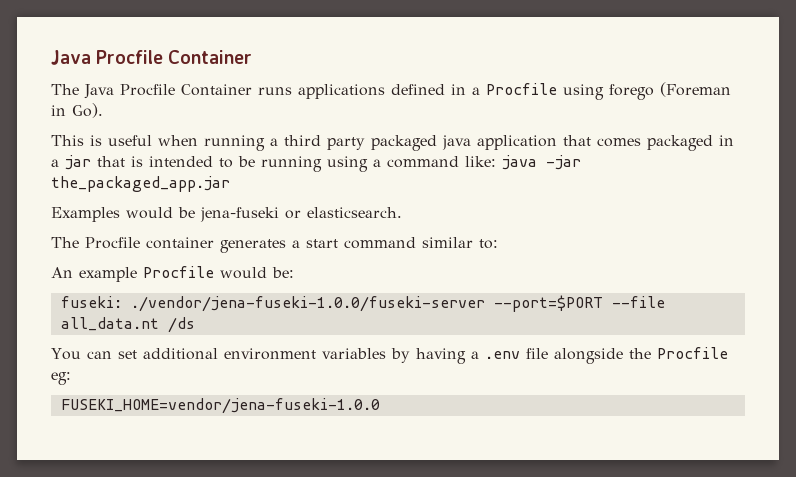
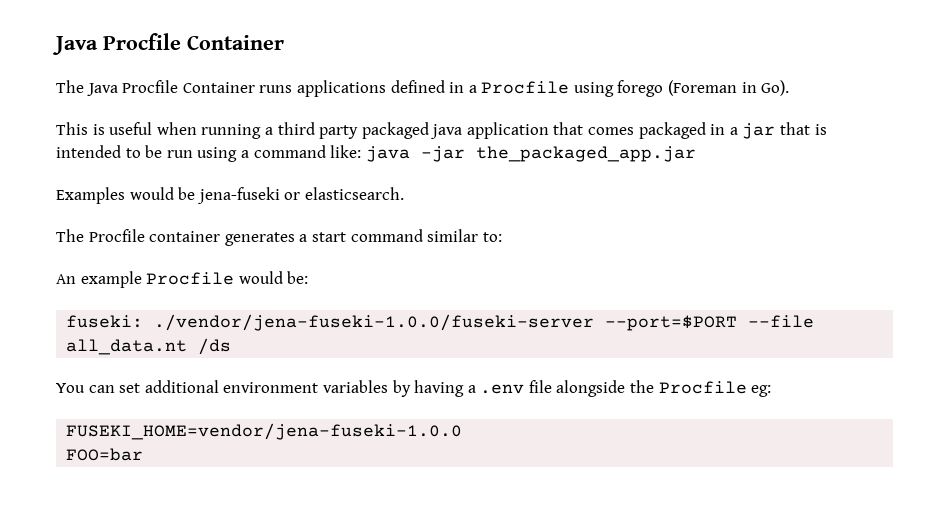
- This is useful when running a third party packaged java application that comes packaged in a jar that is intended to be running using a command like: java -jar the_packaged_app.jar
+ This is useful when running a third party packaged java application that comes packaged in a jar that is intended to be run using a command like: java -jar the_packaged_app.jar
+ FOO=bar

